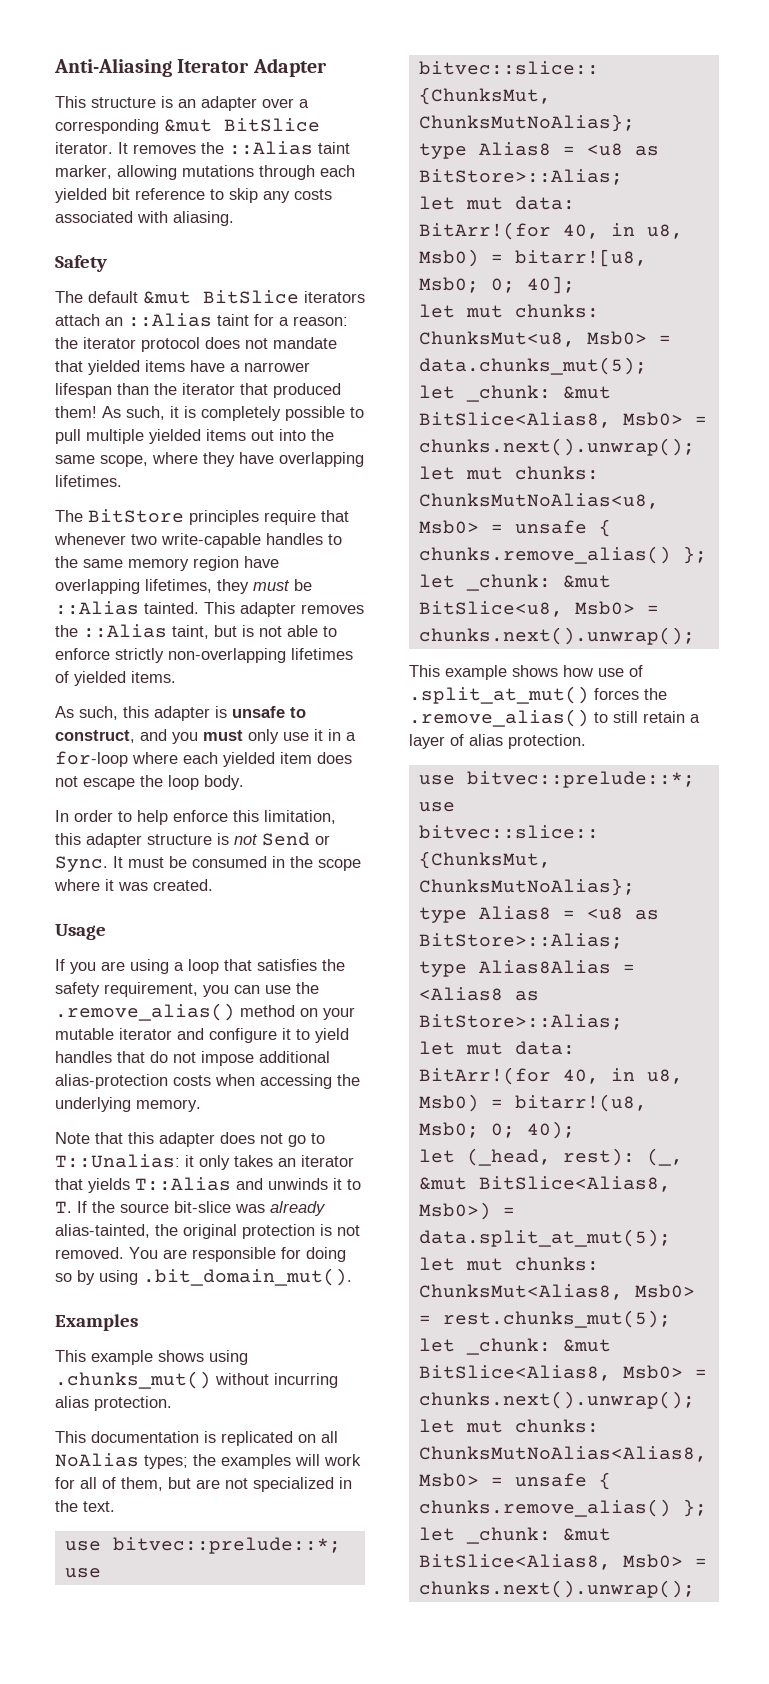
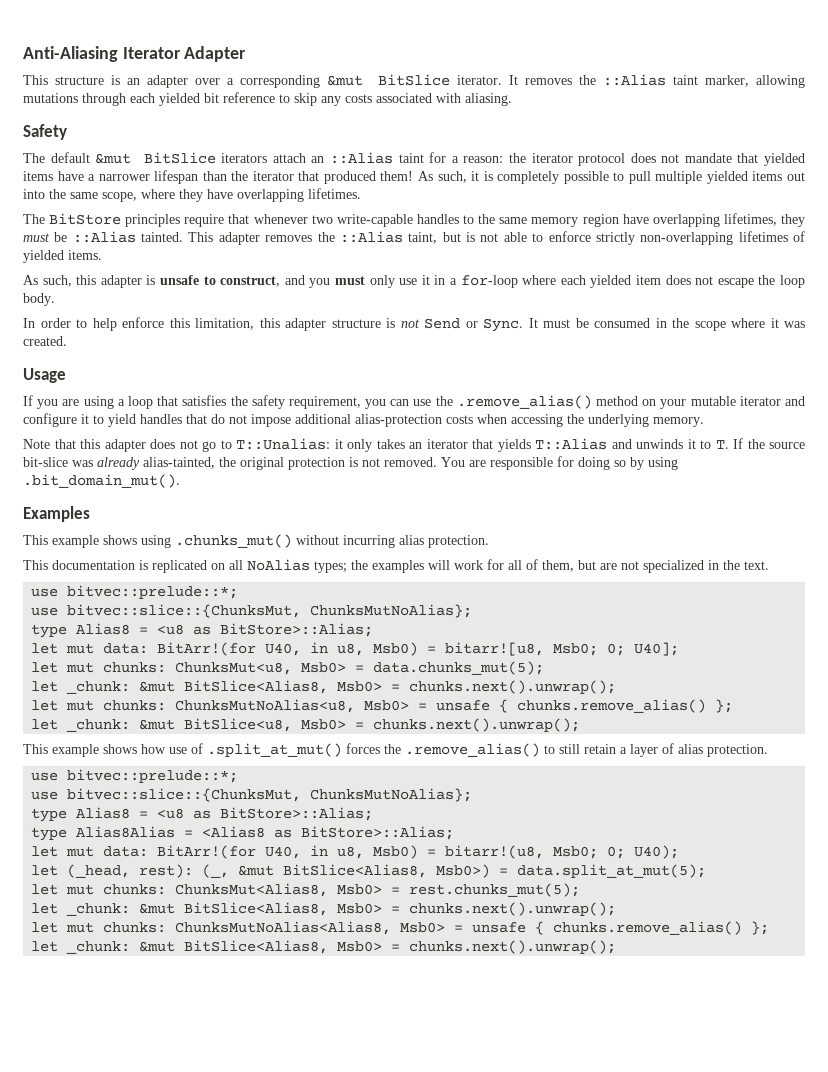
- let mut data: BitArr!(for 40, in u8, Msb0) = bitarr![u8, Msb0; 0; 40];
+ let mut data: BitArr!(for U40, in u8, Msb0) = bitarr![u8, Msb0; 0; U40];
- let mut data: BitArr!(for 40, in u8, Msb0) = bitarr!(u8, Msb0; 0; 40);
+ let mut data: BitArr!(for U40, in u8, Msb0) = bitarr!(u8, Msb0; 0; U40);

